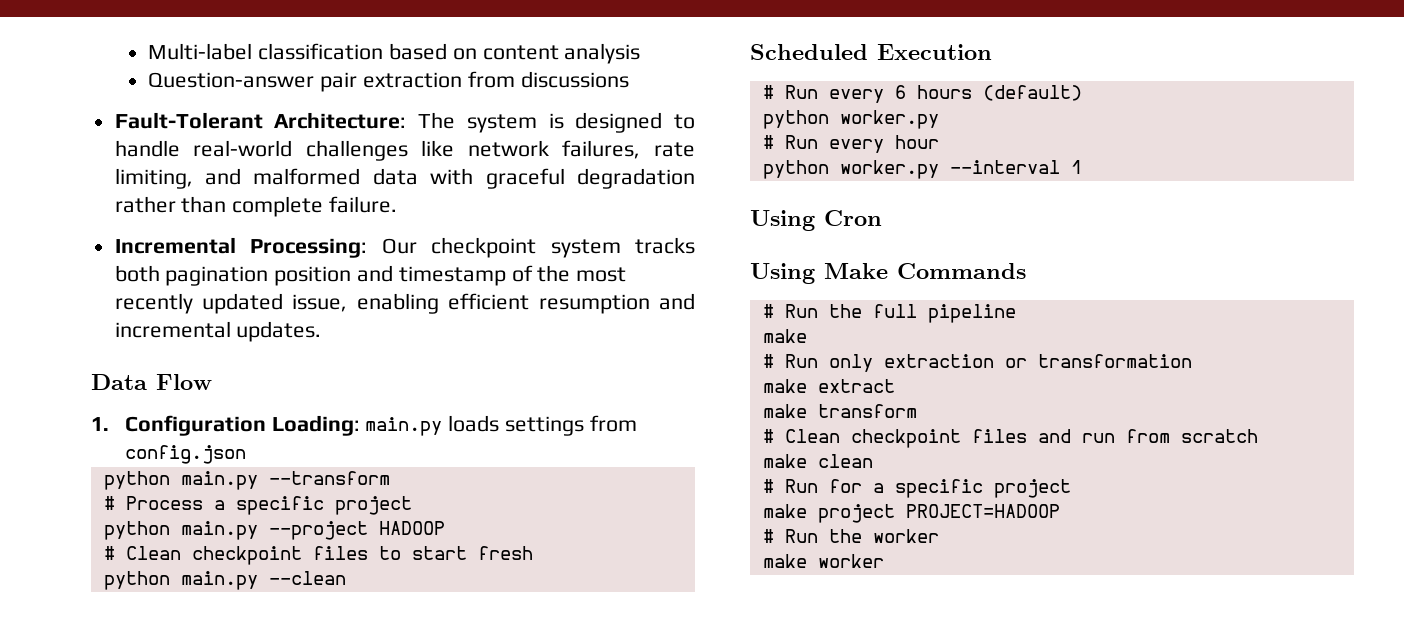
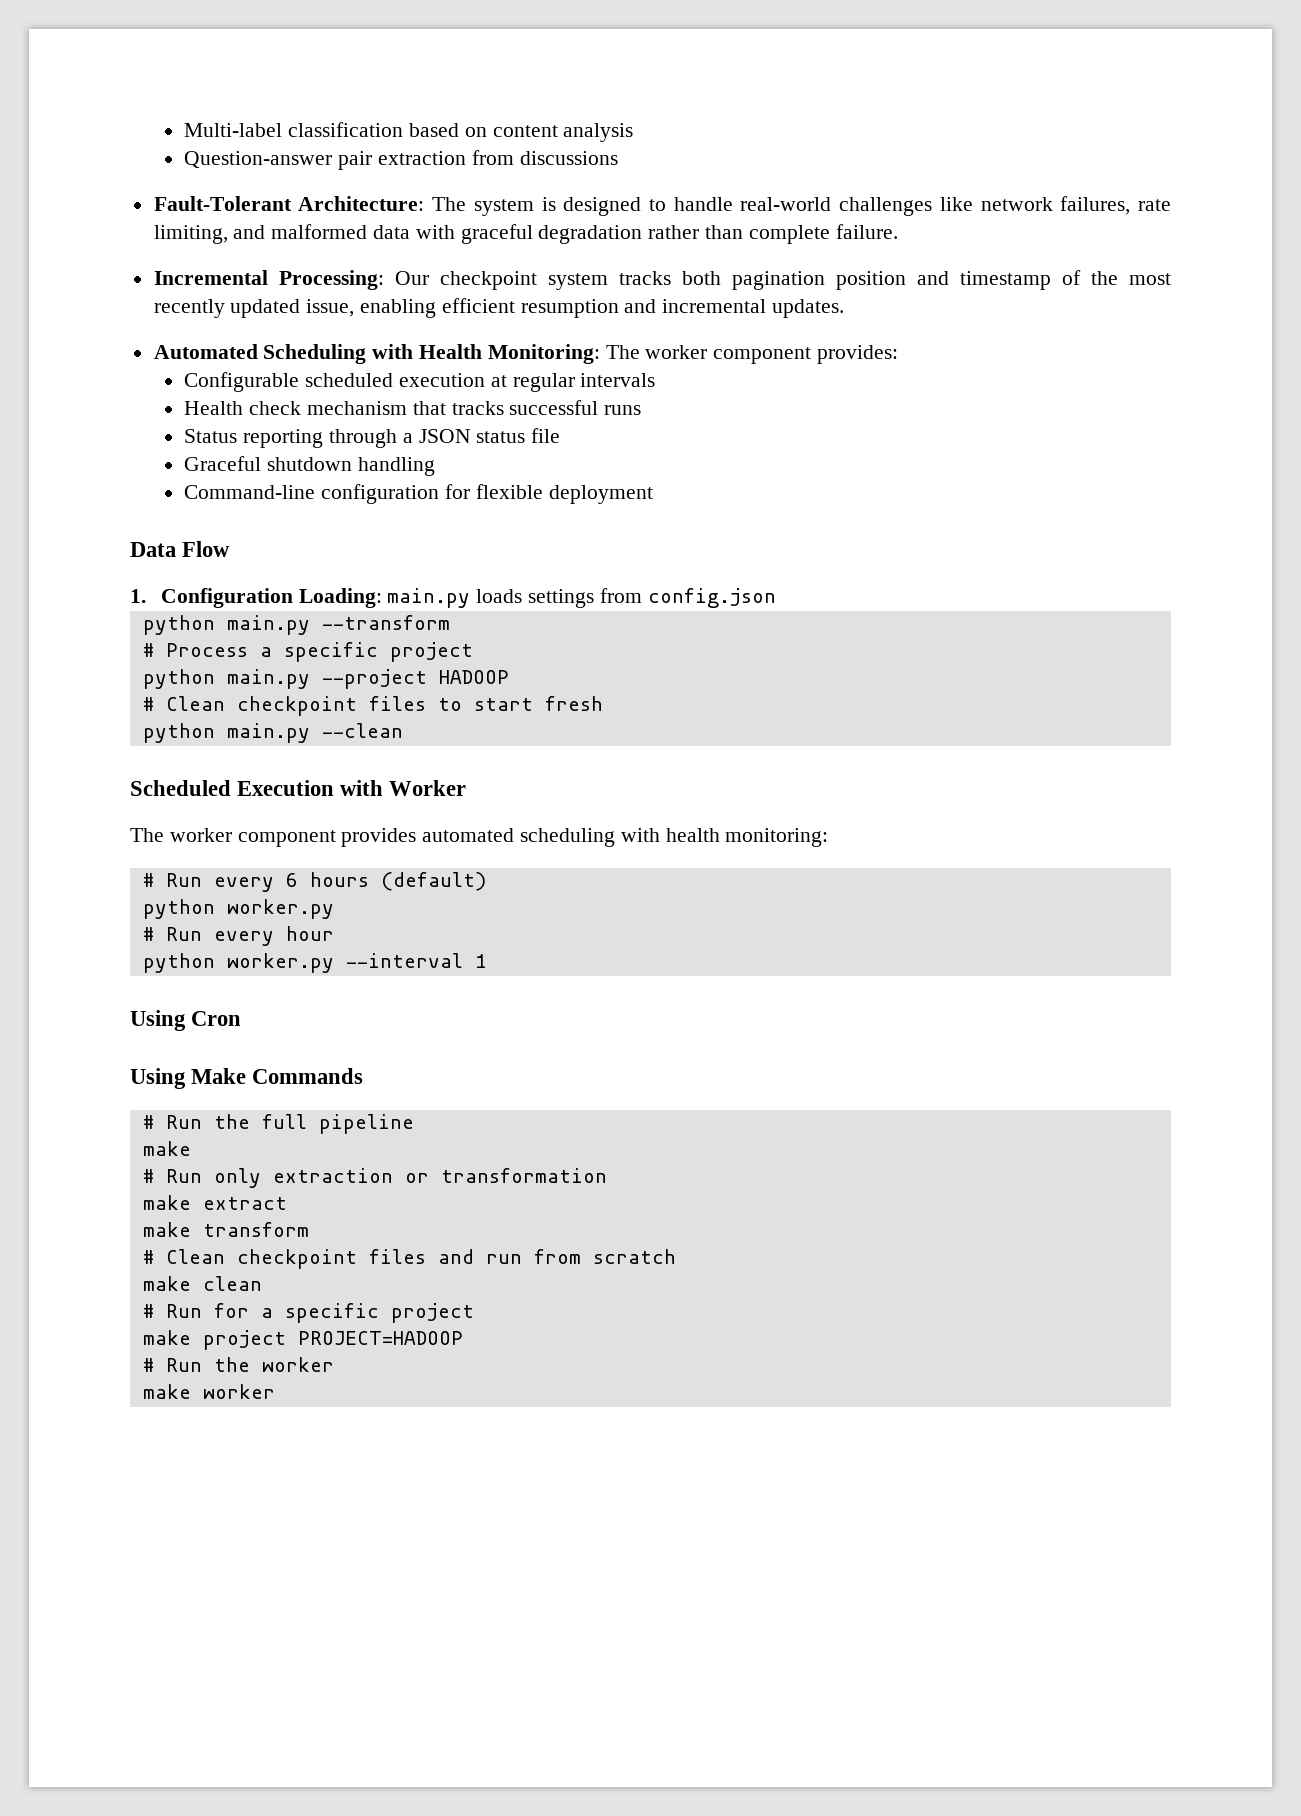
+ Automated Scheduling with Health Monitoring: The worker component provides:
+ Configurable scheduled execution at regular intervals
+ Health check mechanism that tracks successful runs
+ Status reporting through a JSON status file
+ Graceful shutdown handling
+ Command-line configuration for flexible deployment
- Scheduled Execution
+ Scheduled Execution with Worker
+ The worker component provides automated scheduling with health monitoring:

